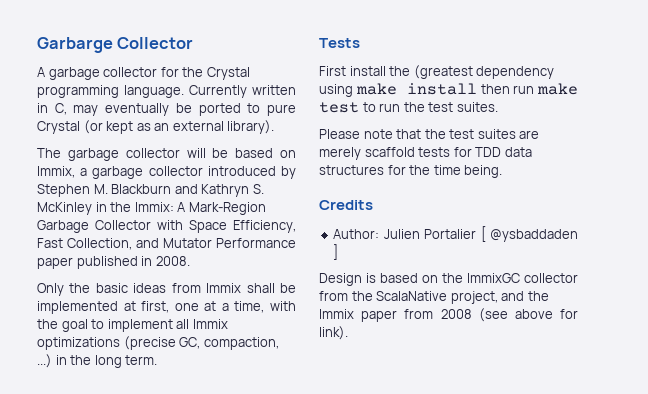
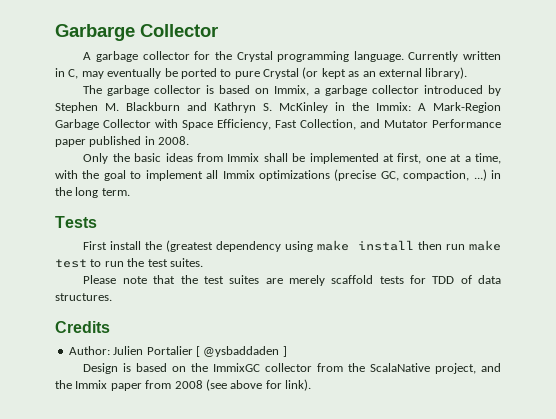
- The garbage collector will be based on Immix, a garbage collector introduced by Stephen M. Blackburn and Kathryn S. McKinley in the Immix: A Mark-Region Garbage Collector with Space Efficiency, Fast Collection, and Mutator Performance paper published in 2008.
+ The garbage collector is based on Immix, a garbage collector introduced by Stephen M. Blackburn and Kathryn S. McKinley in the Immix: A Mark-Region Garbage Collector with Space Efficiency, Fast Collection, and Mutator Performance paper published in 2008.
- Please note that the test suites are merely scaffold tests for TDD data structures for the time being.
+ Please note that the test suites are merely scaffold tests for TDD of data structures.

